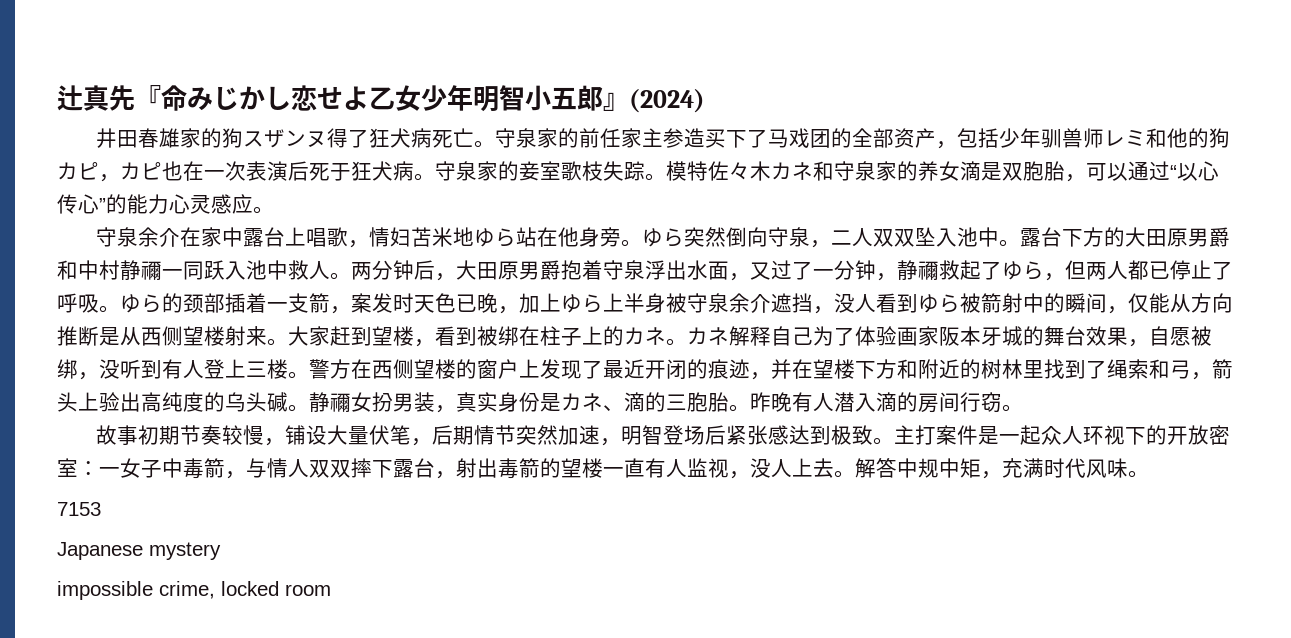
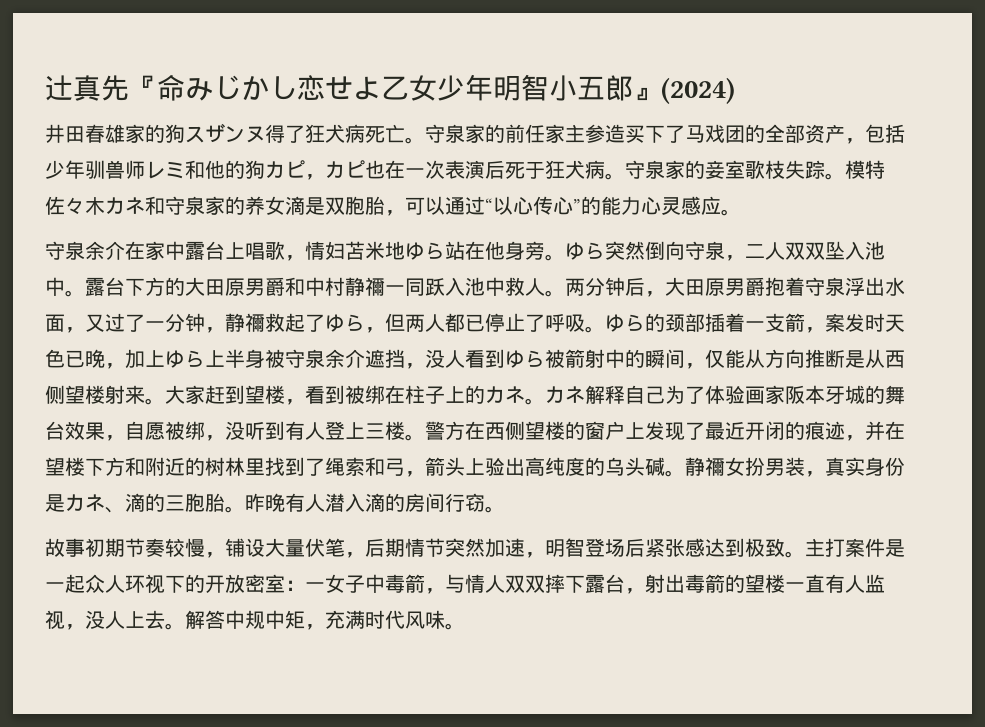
- 7153
- Japanese mystery
- impossible crime, locked room

